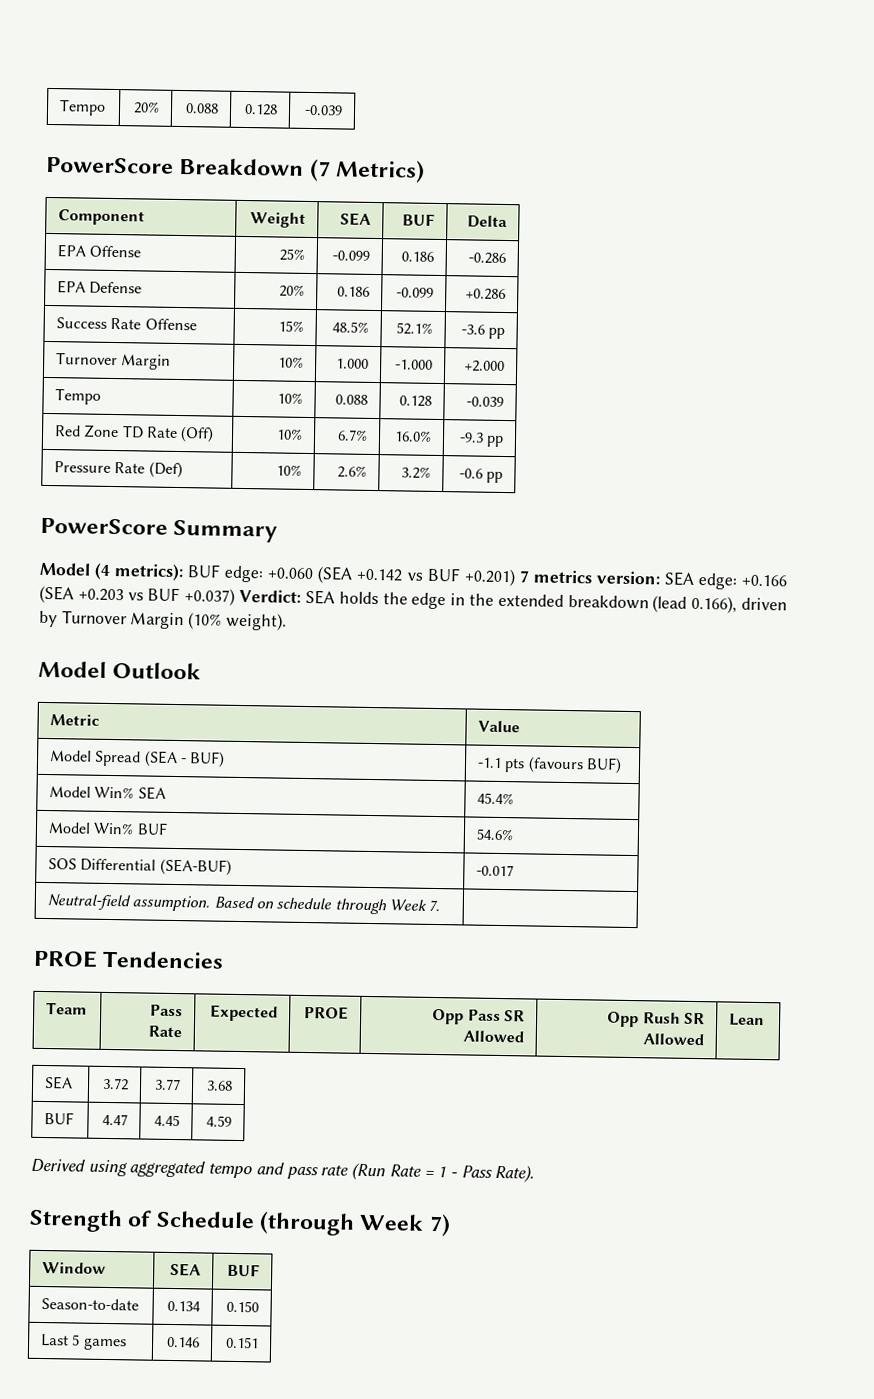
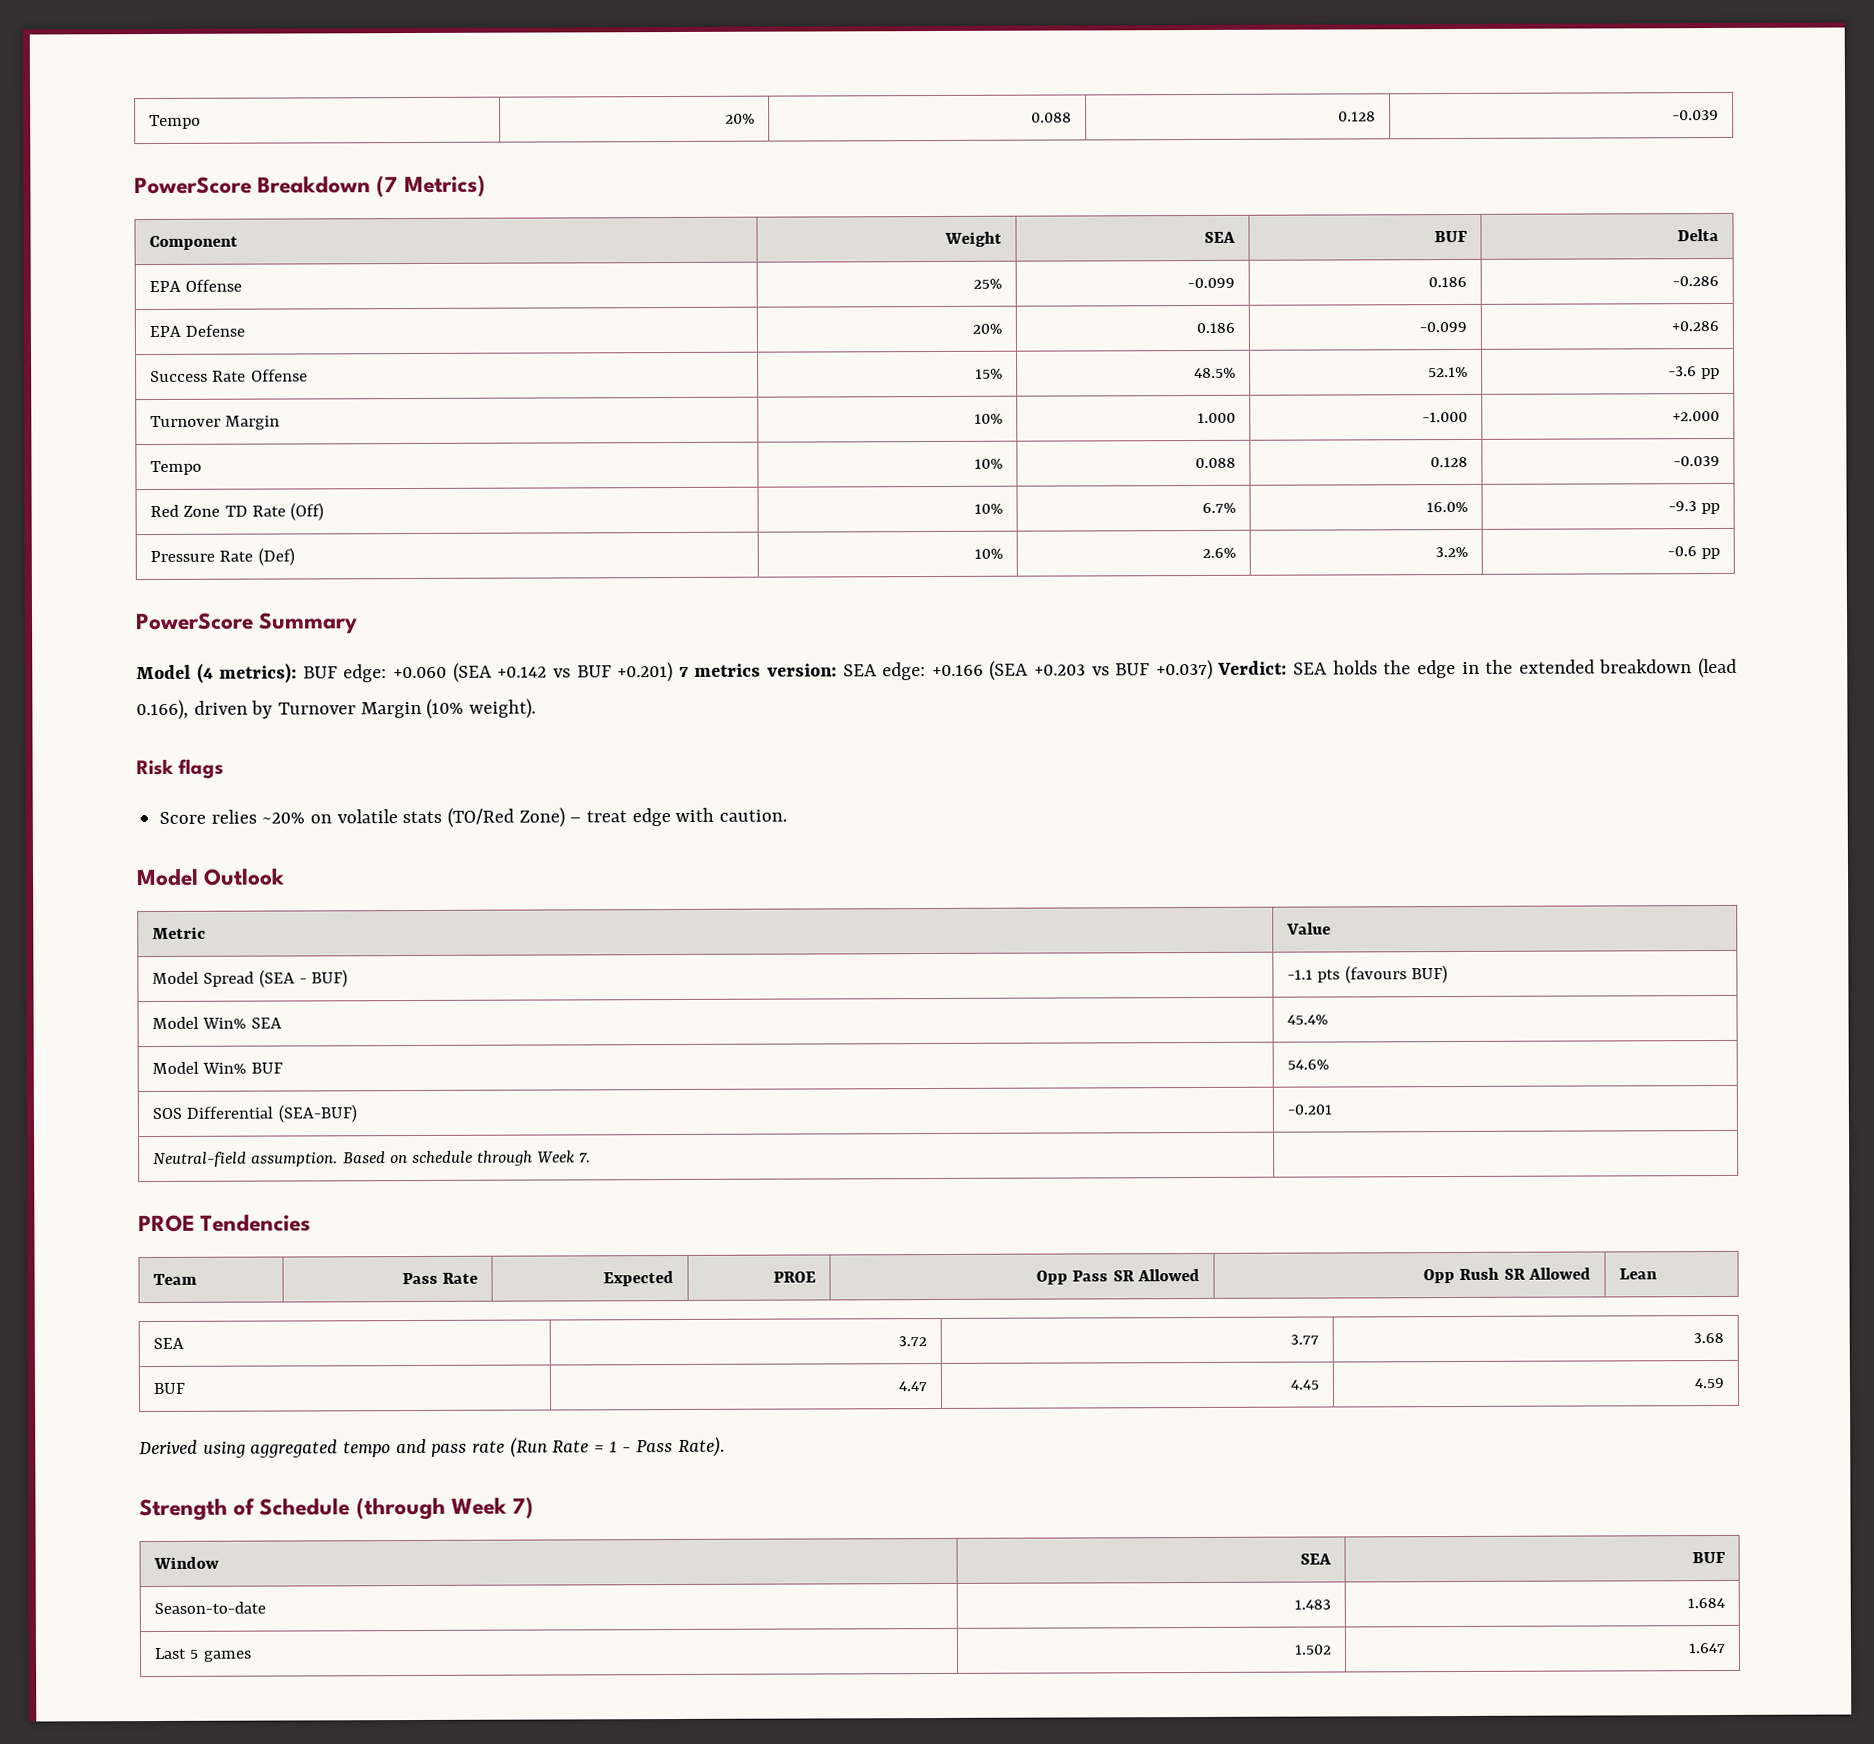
+ Risk flags
+ Score relies ~20% on volatile stats (TO/Red Zone) – treat edge with caution.
- SOS Differential (SEA-BUF) | -0.017
+ SOS Differential (SEA-BUF) | -0.201
- Season-to-date | 0.134 | 0.150
+ Season-to-date | 1.483 | 1.684
- Last 5 games | 0.146 | 0.151
+ Last 5 games | 1.502 | 1.647

